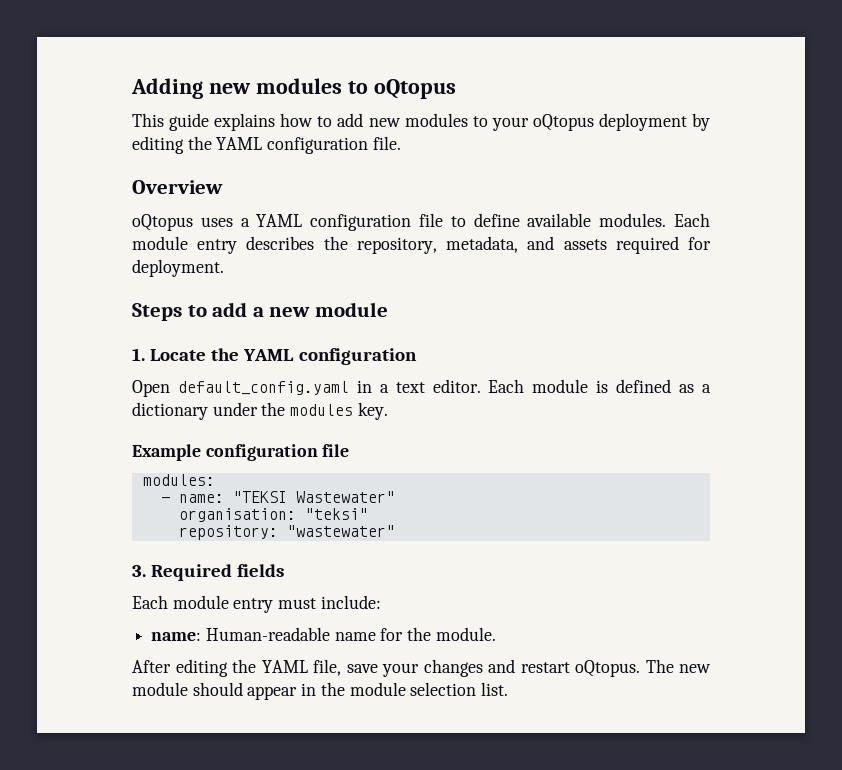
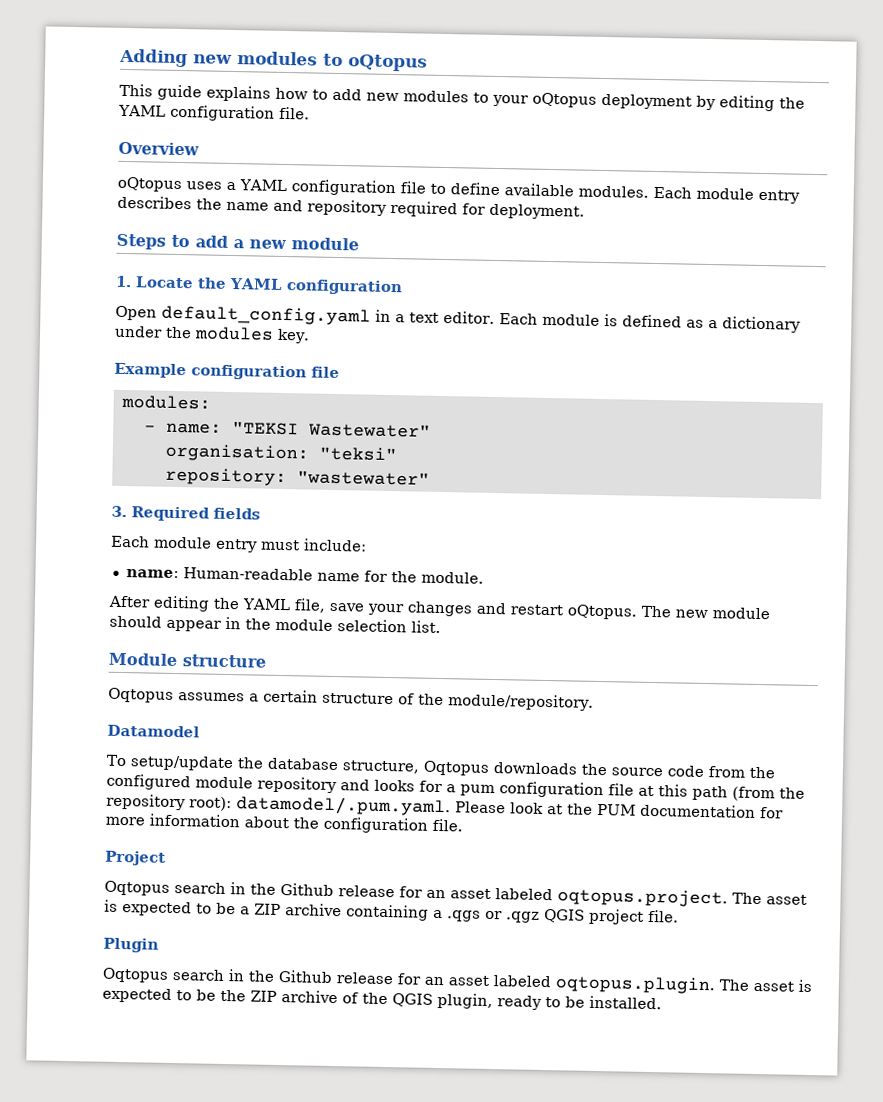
- Each module entry describes the repository, metadata, and assets required for deployment.
+ Each module entry describes the name and repository required for deployment.
+ Module structure
+ Oqtopus assumes a certain structure of the module/repository.
+ Datamodel
+ To setup/update the database structure, Oqtopus downloads the source code from the configured module repository and looks for a pum configuration file at this path (from the repository root): datamodel/.pum.yaml. Please look at the PUM documentation for more information about the configuration file.
+ Project
+ Oqtopus search in the Github release for an asset labeled oqtopus.project. The asset is expected to be a ZIP archive containing a .qgs or .qgz QGIS project file.
+ Plugin
+ Oqtopus search in the Github release for an asset labeled oqtopus.plugin. The asset is expected to be the ZIP archive of the QGIS plugin, ready to be installed.

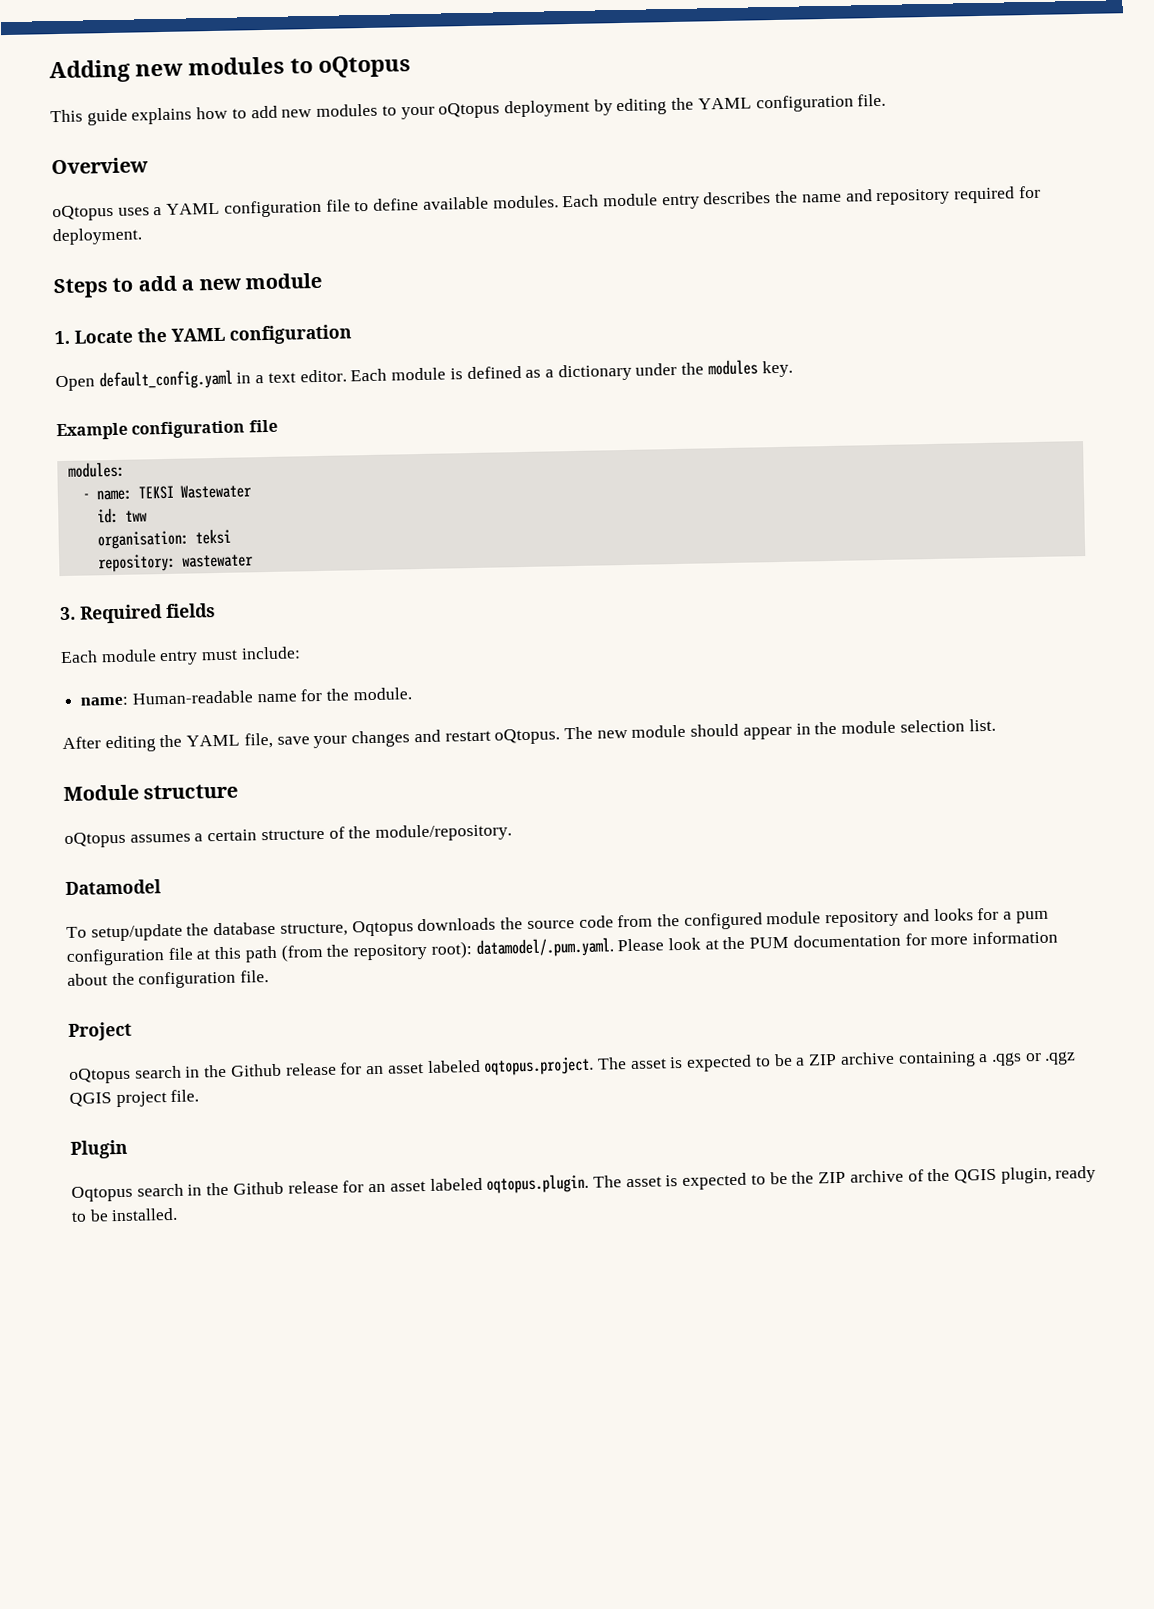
- - name: "TEKSI Wastewater"
+ - name: TEKSI Wastewater
+ id: tww
- organisation: "teksi"
+ organisation: teksi
- repository: "wastewater"
+ repository: wastewater
- Oqtopus assumes a certain structure of the module/repository.
+ oQtopus assumes a certain structure of the module/repository.
- Oqtopus search in the Github release for an asset labeled oqtopus.project. The asset is expected to be a ZIP archive containing a .qgs or .qgz QGIS project file.
+ oQtopus search in the Github release for an asset labeled oqtopus.project. The asset is expected to be a ZIP archive containing a .qgs or .qgz QGIS project file.

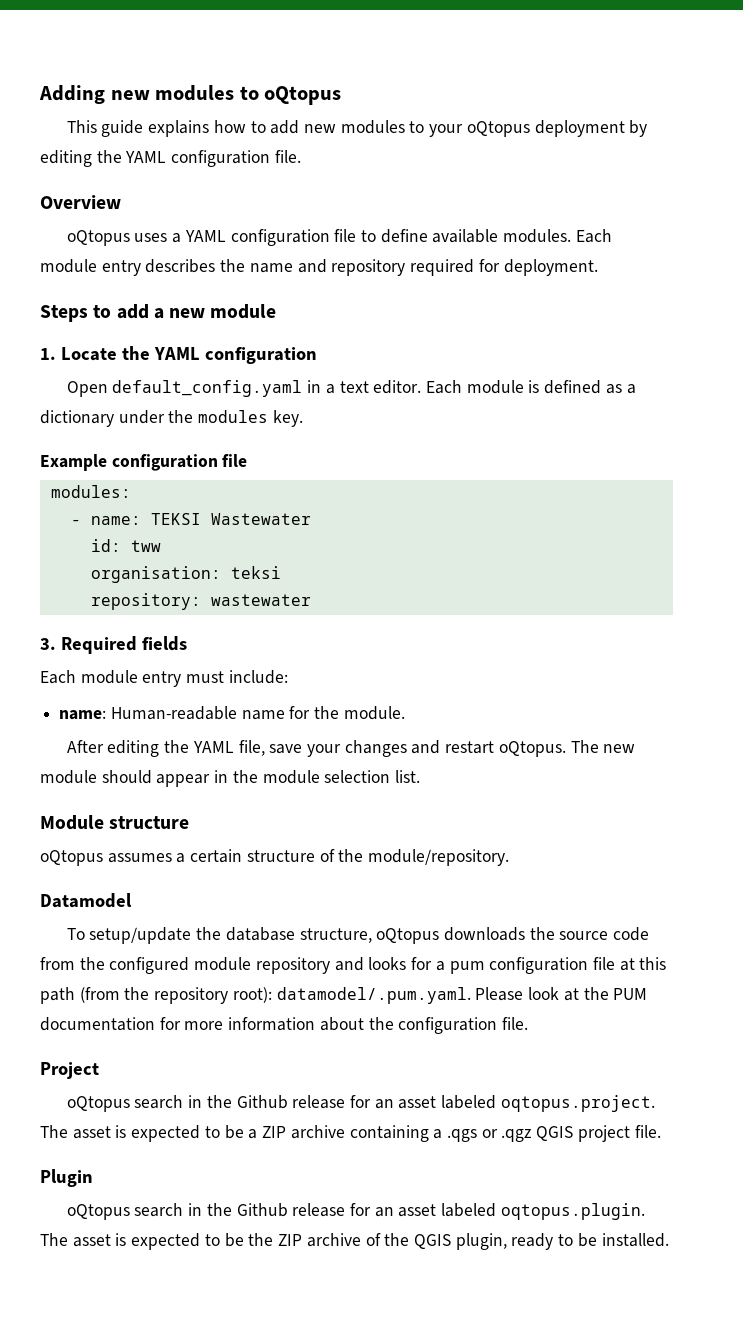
- To setup/update the database structure, Oqtopus downloads the source code from the configured module repository and looks for a pum configuration file at this path (from the repository root): datamodel/.pum.yaml. Please look at the PUM documentation for more information about the configuration file.
+ To setup/update the database structure, oQtopus downloads the source code from the configured module repository and looks for a pum configuration file at this path (from the repository root): datamodel/.pum.yaml. Please look at the PUM documentation for more information about the configuration file.
- Oqtopus search in the Github release for an asset labeled oqtopus.plugin. The asset is expected to be the ZIP archive of the QGIS plugin, ready to be installed.
+ oQtopus search in the Github release for an asset labeled oqtopus.plugin. The asset is expected to be the ZIP archive of the QGIS plugin, ready to be installed.

